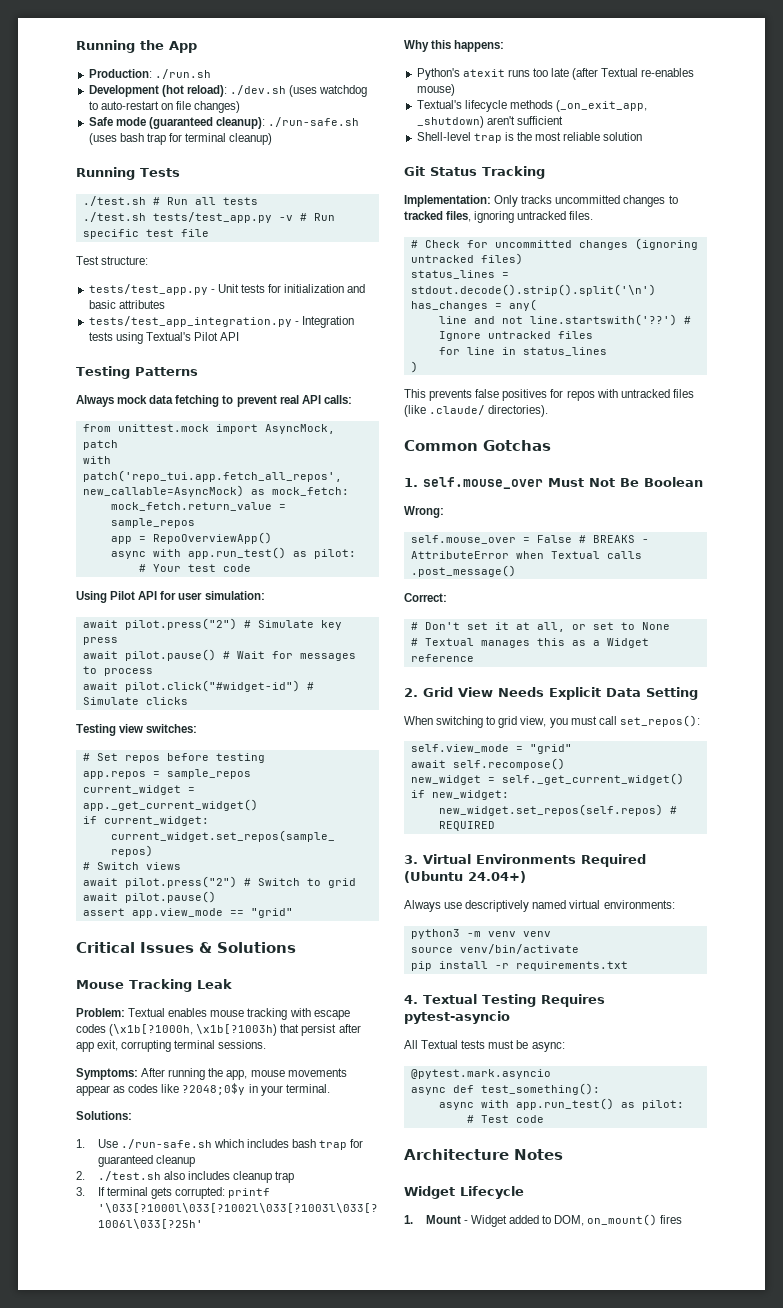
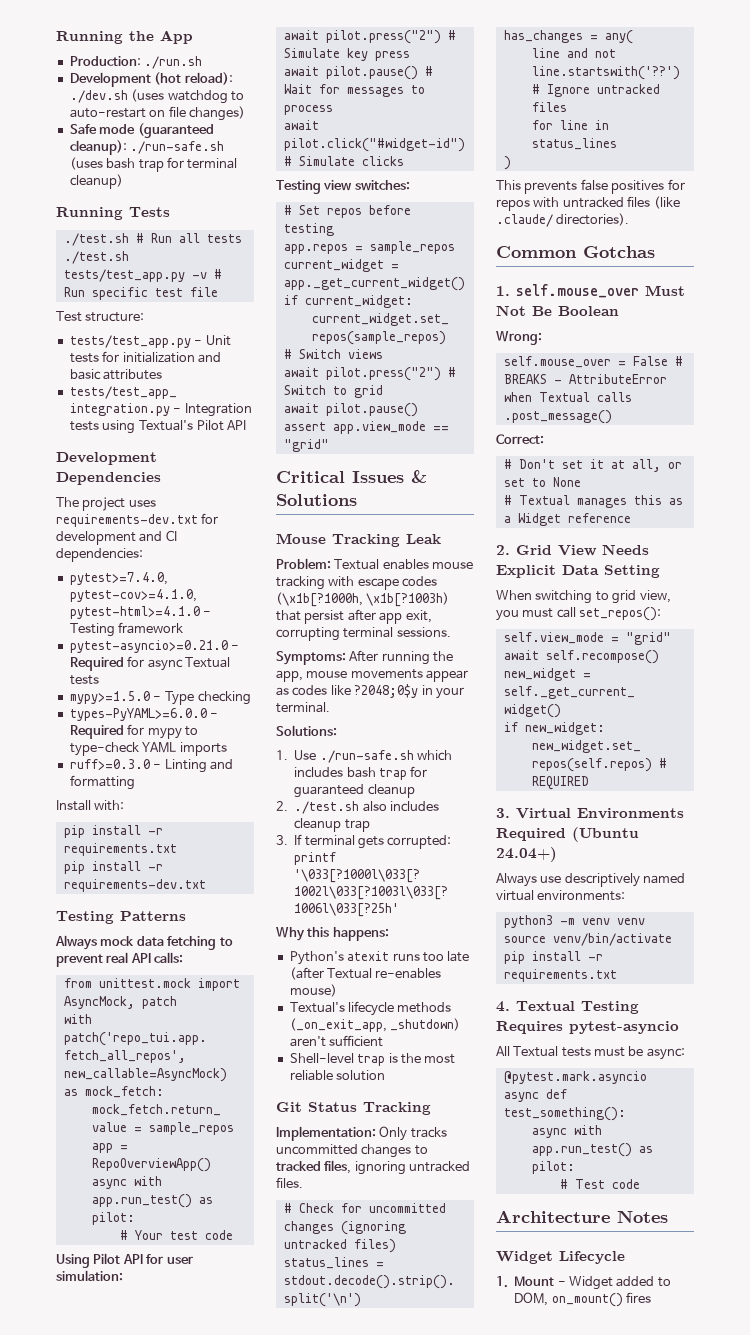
+ Development Dependencies
+ The project uses requirements-dev.txt for development and CI dependencies:
+ pytest>=7.4.0, pytest-cov>=4.1.0, pytest-html>=4.1.0 - Testing framework
+ pytest-asyncio>=0.21.0 - Required for async Textual tests
+ mypy>=1.5.0 - Type checking
+ types-PyYAML>=6.0.0 - Required for mypy to type-check YAML imports
+ ruff>=0.3.0 - Linting and formatting
+ Install with:
+ pip install -r requirements.txt
+ pip install -r requirements-dev.txt

